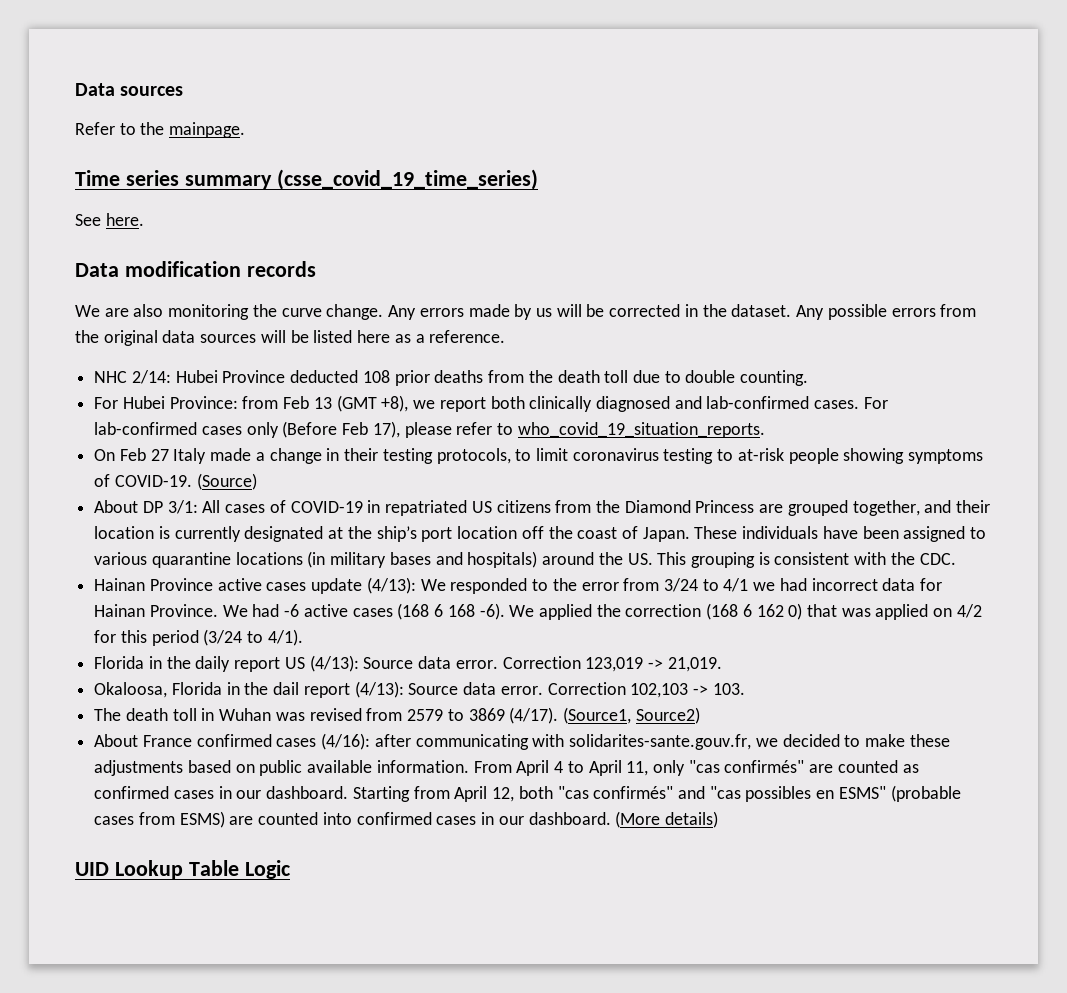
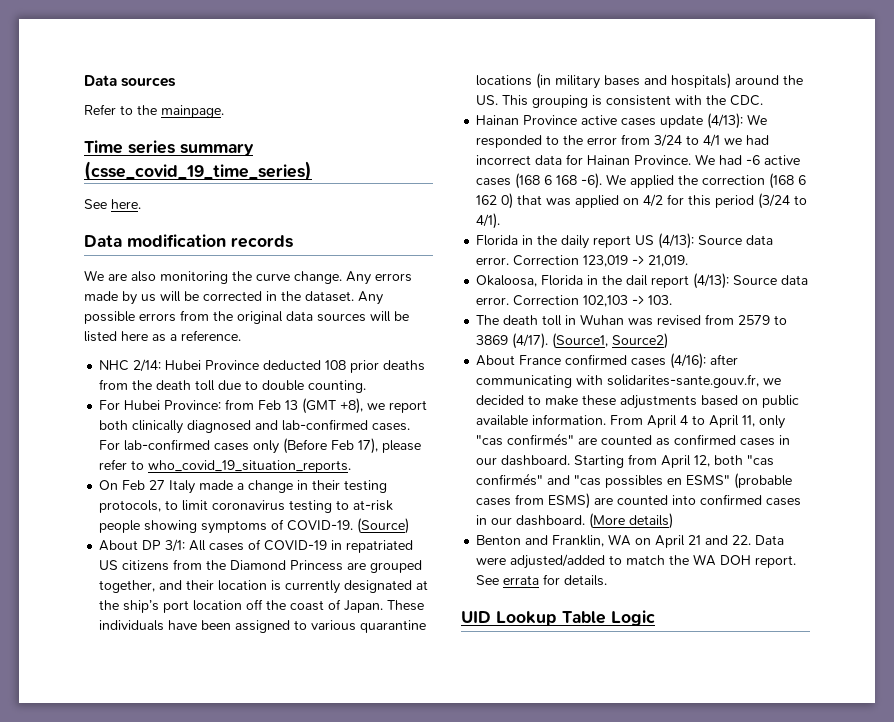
+ Benton and Franklin, WA on April 21 and 22. Data were adjusted/added to match the WA DOH report. See errata for details.

